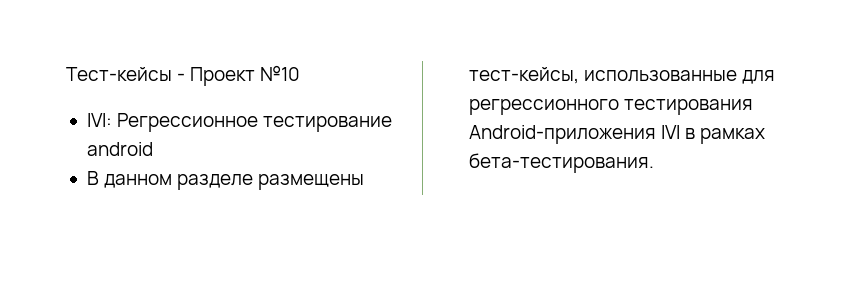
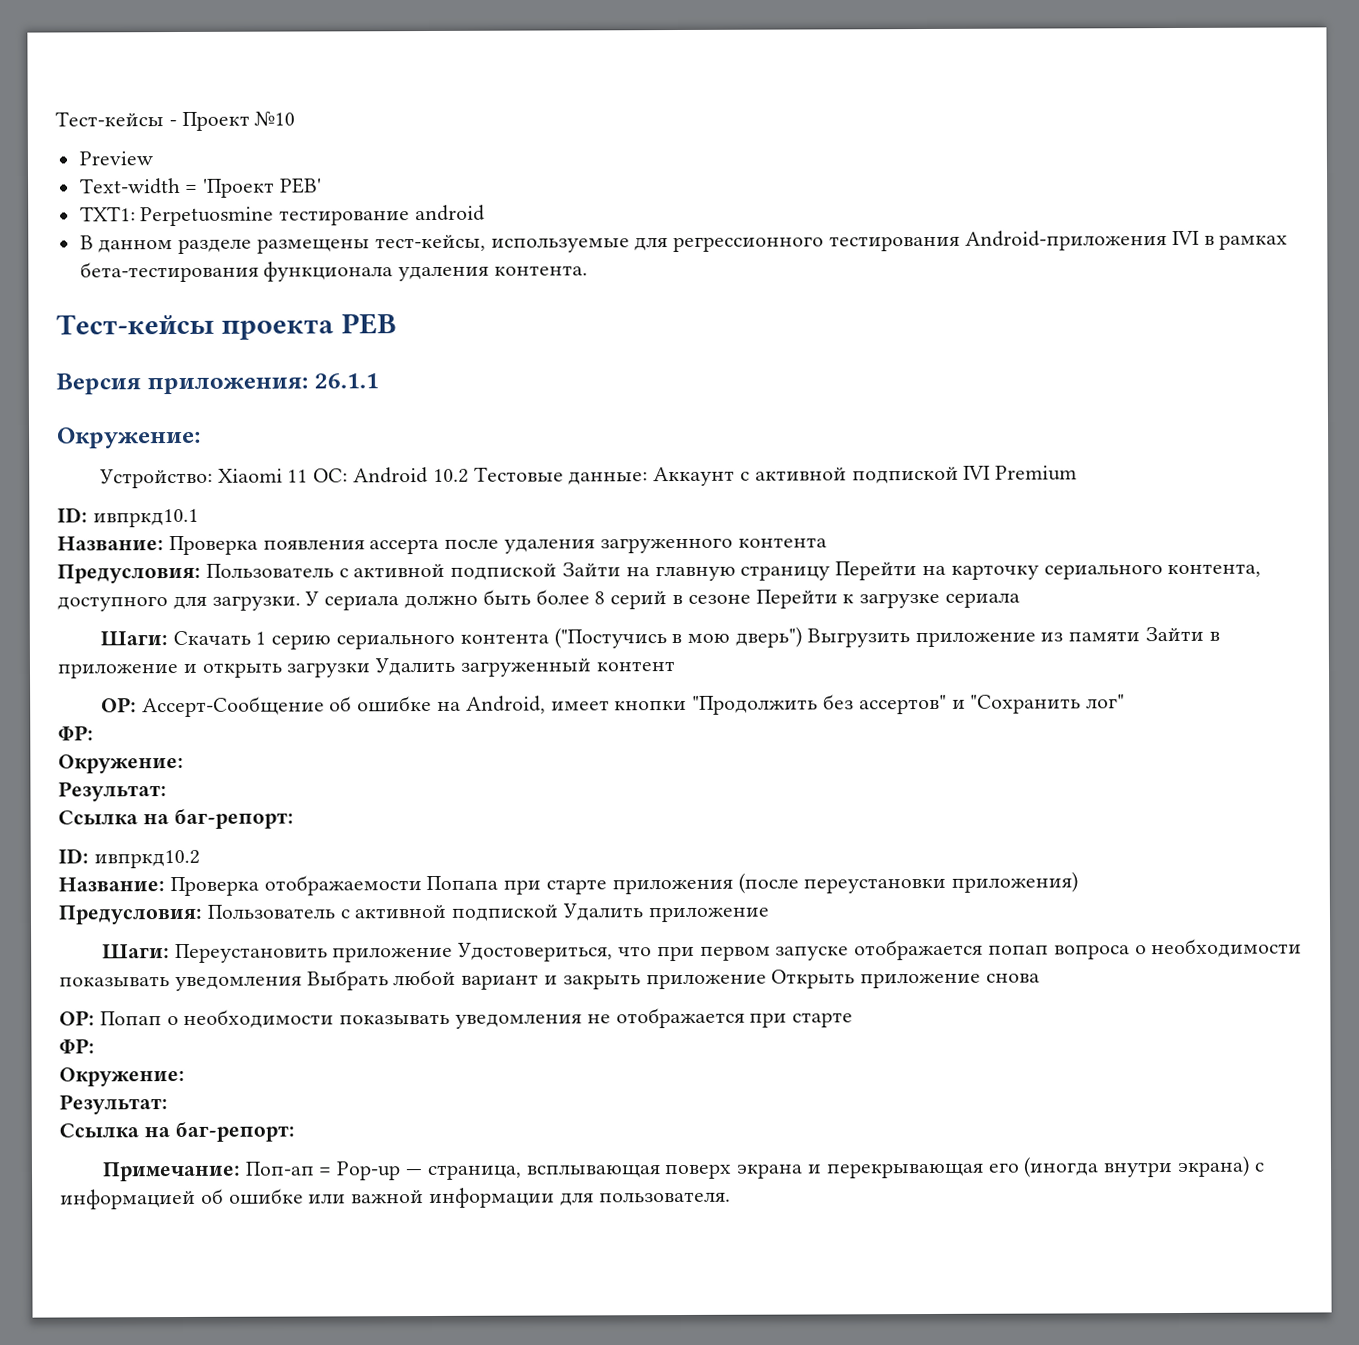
- IVI: Регрессионное тестирование android
+ Preview
+ Text-width = 'Проект PEB'
+ TXT1: Perpetuosmine тестирование android
- В данном разделе размещены тест-кейсы, использованные для регрессионного тестирования Android-приложения IVI в рамках бета-тестирования.
+ В данном разделе размещены тест-кейсы, используемые для регрессионного тестирования Android-приложения IVI в рамках бета-тестирования функционала удаления контента.
+ Тест-кейсы проекта PEB
+ Версия приложения: 26.1.1
+ Окружение:
+ Устройство: Xiaomi 11 ОС: Android 10.2 Тестовые данные: Аккаунт с активной подпиской IVI Premium
+ ID: ивпркд10.1
+ Название: Проверка появления ассерта после удаления загруженного контента
+ Предусловия: Пользователь с активной подпиской Зайти на главную страницу Перейти на карточку сериального контента, доступного для загрузки. У сериала должно быть более 8 серий в сезоне Перейти к загрузке сериала
+ Шаги: Скачать 1 серию сериального контента ("Постучись в мою дверь") Выгрузить приложение из памяти Зайти в приложение и открыть загрузки Удалить загруженный контент
+ ОР: Ассерт-Сообщение об ошибке на Android, имеет кнопки "Продолжить без ассертов" и "Сохранить лог"
+ ФР:
+ Окружение:
+ Результат:
+ Ссылка на баг-репорт:
+ ID: ивпркд10.2
+ Название: Проверка отображаемости Попапа при старте приложения (после переустановки приложения)
+ Предусловия: Пользователь с активной подпиской Удалить приложение
+ Шаги: Переустановить приложение Удостовериться, что при первом запуске отображается попап вопроса о необходимости показывать уведомления Выбрать любой вариант и закрыть приложение Открыть приложение снова
+ ОР: Попап о необходимости показывать уведомления не отображается при старте
+ ФР:
+ Окружение:
+ Результат:
+ Ссылка на баг-репорт:
+ Примечание: Поп-ап = Pop-up — страница, всплывающая поверх экрана и перекрывающая его (иногда внутри экрана) с информацией об ошибке или важной информации для пользователя.

